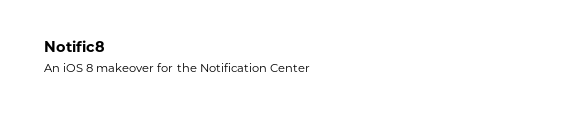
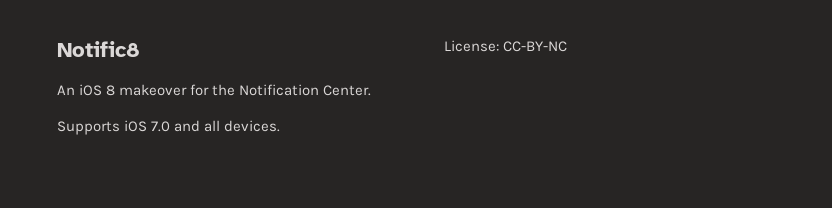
- An iOS 8 makeover for the Notification Center
+ An iOS 8 makeover for the Notification Center.
+ Supports iOS 7.0 and all devices.
+ License: CC-BY-NC

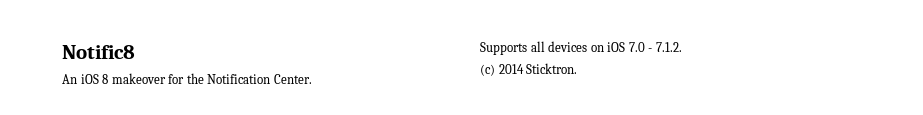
- Supports iOS 7.0 and all devices.
- License: CC-BY-NC
+ Supports all devices on iOS 7.0 - 7.1.2.
+ (c) 2014 Sticktron.

